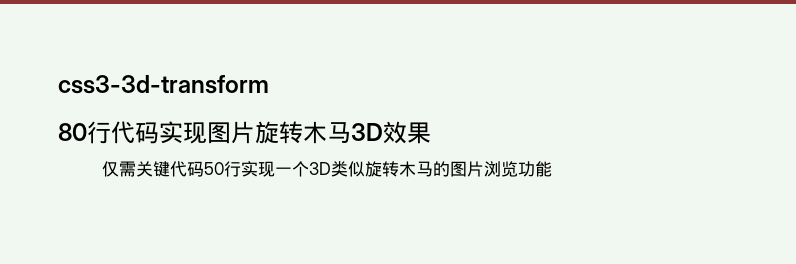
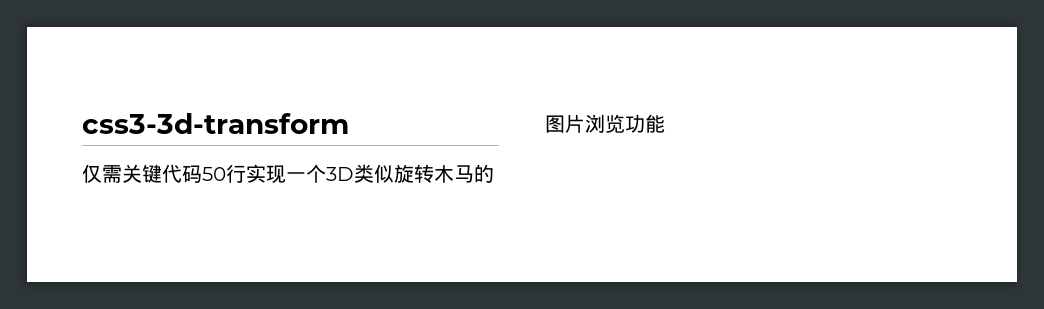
- 80行代码实现图片旋转木马3D效果

